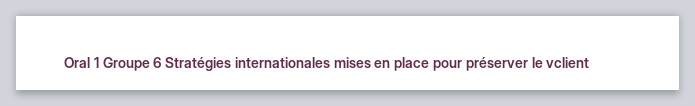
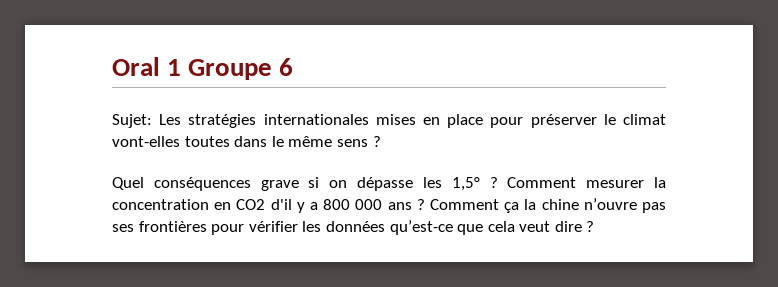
- Oral 1 Groupe 6 Stratégies internationales mises en place pour préserver le vclient
+ Oral 1 Groupe 6
+ Sujet: Les stratégies internationales mises en place pour préserver le climat vont-elles toutes dans le même sens ?
+ Quel conséquences grave si on dépasse les 1,5° ? Comment mesurer la concentration en CO2 d'il y a 800 000 ans ? Comment ça la chine n’ouvre pas ses frontières pour vérifier les données qu’est-ce que cela veut dire ?

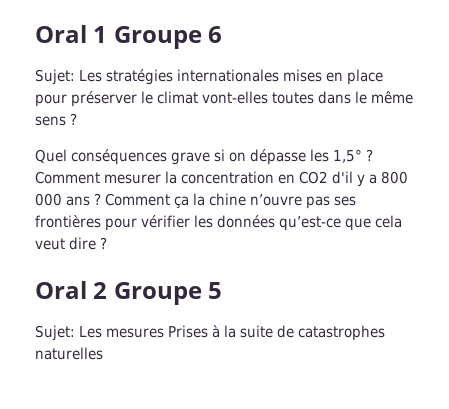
+ Oral 2 Groupe 5
+ Sujet: Les mesures Prises à la suite de catastrophes naturelles

